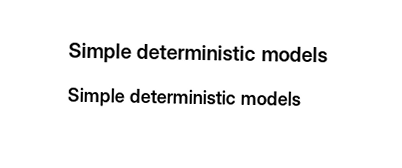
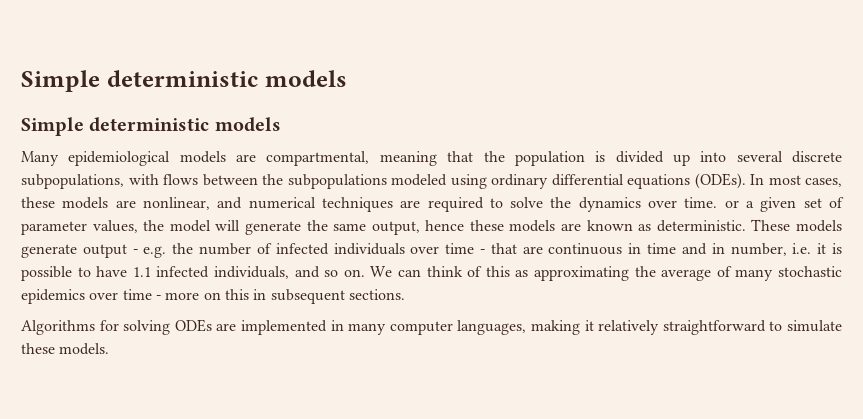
+ Many epidemiological models are compartmental, meaning that the population is divided up into several discrete subpopulations, with flows between the subpopulations modeled using ordinary differential equations (ODEs). In most cases, these models are nonlinear, and numerical techniques are required to solve the dynamics over time. or a given set of parameter values, the model will generate the same output, hence these models are known as deterministic. These models generate output - e.g. the number of infected individuals over time - that are continuous in time and in number, i.e. it is possible to have 1.1 infected individuals, and so on. We can think of this as approximating the average of many stochastic epidemics over time - more on this in subsequent sections.
+ Algorithms for solving ODEs are implemented in many computer languages, making it relatively straightforward to simulate these models.

